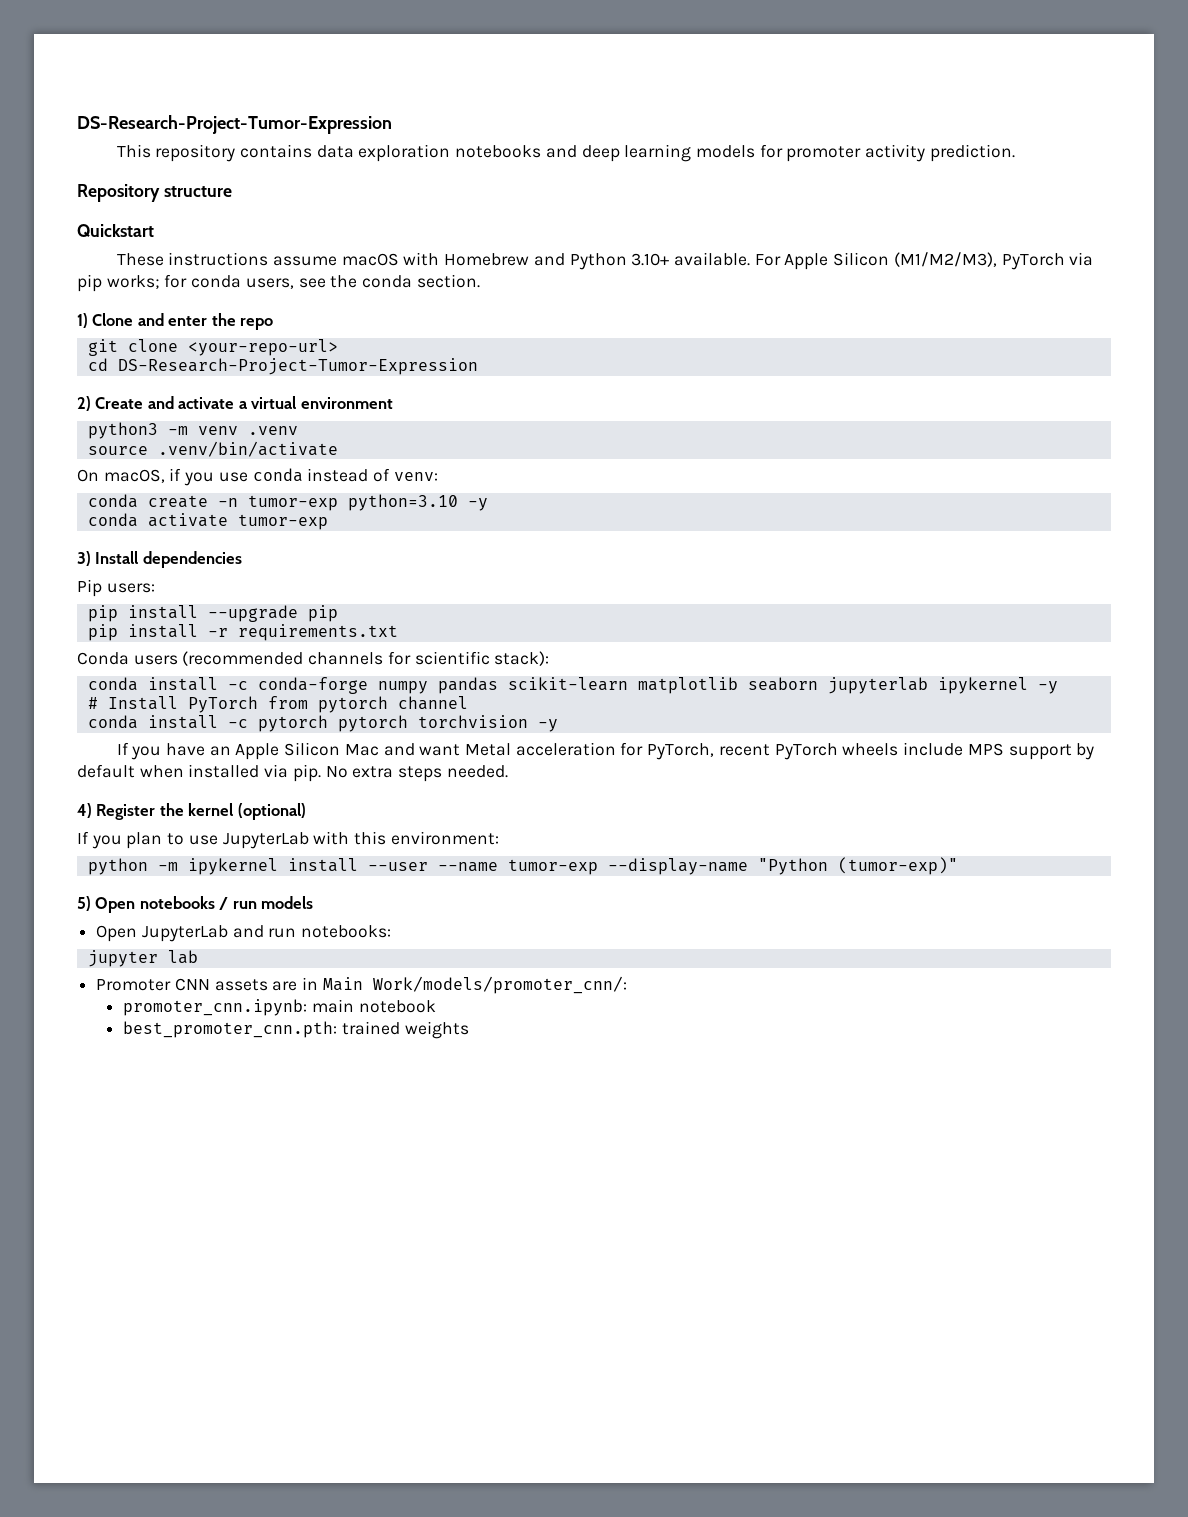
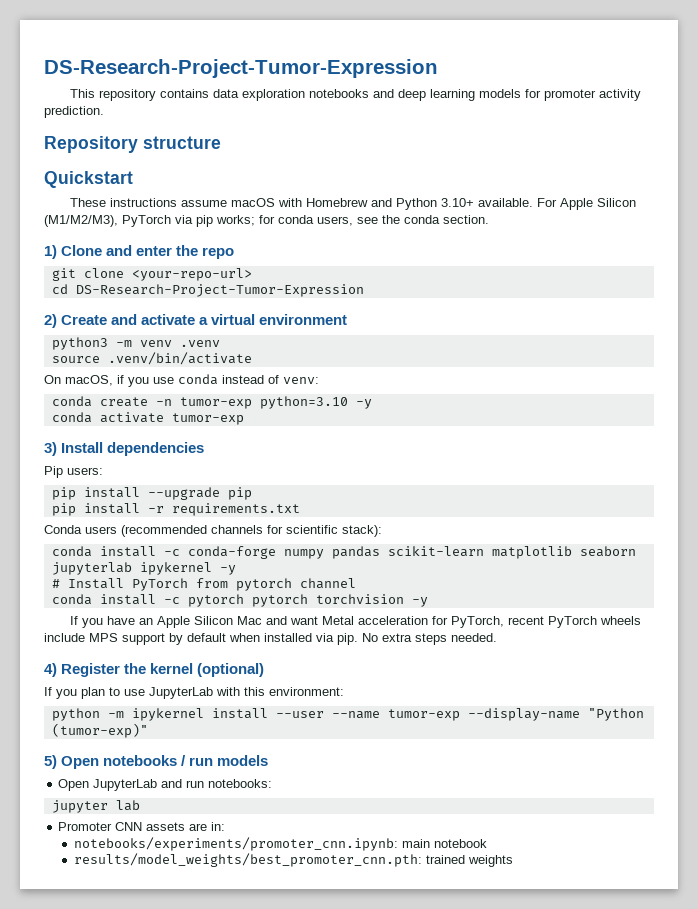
- Promoter CNN assets are in Main Work/models/promoter_cnn/:
- promoter_cnn.ipynb: main notebook
+ Promoter CNN assets are in:
+ notebooks/experiments/promoter_cnn.ipynb: main notebook
- best_promoter_cnn.pth: trained weights
+ results/model_weights/best_promoter_cnn.pth: trained weights

